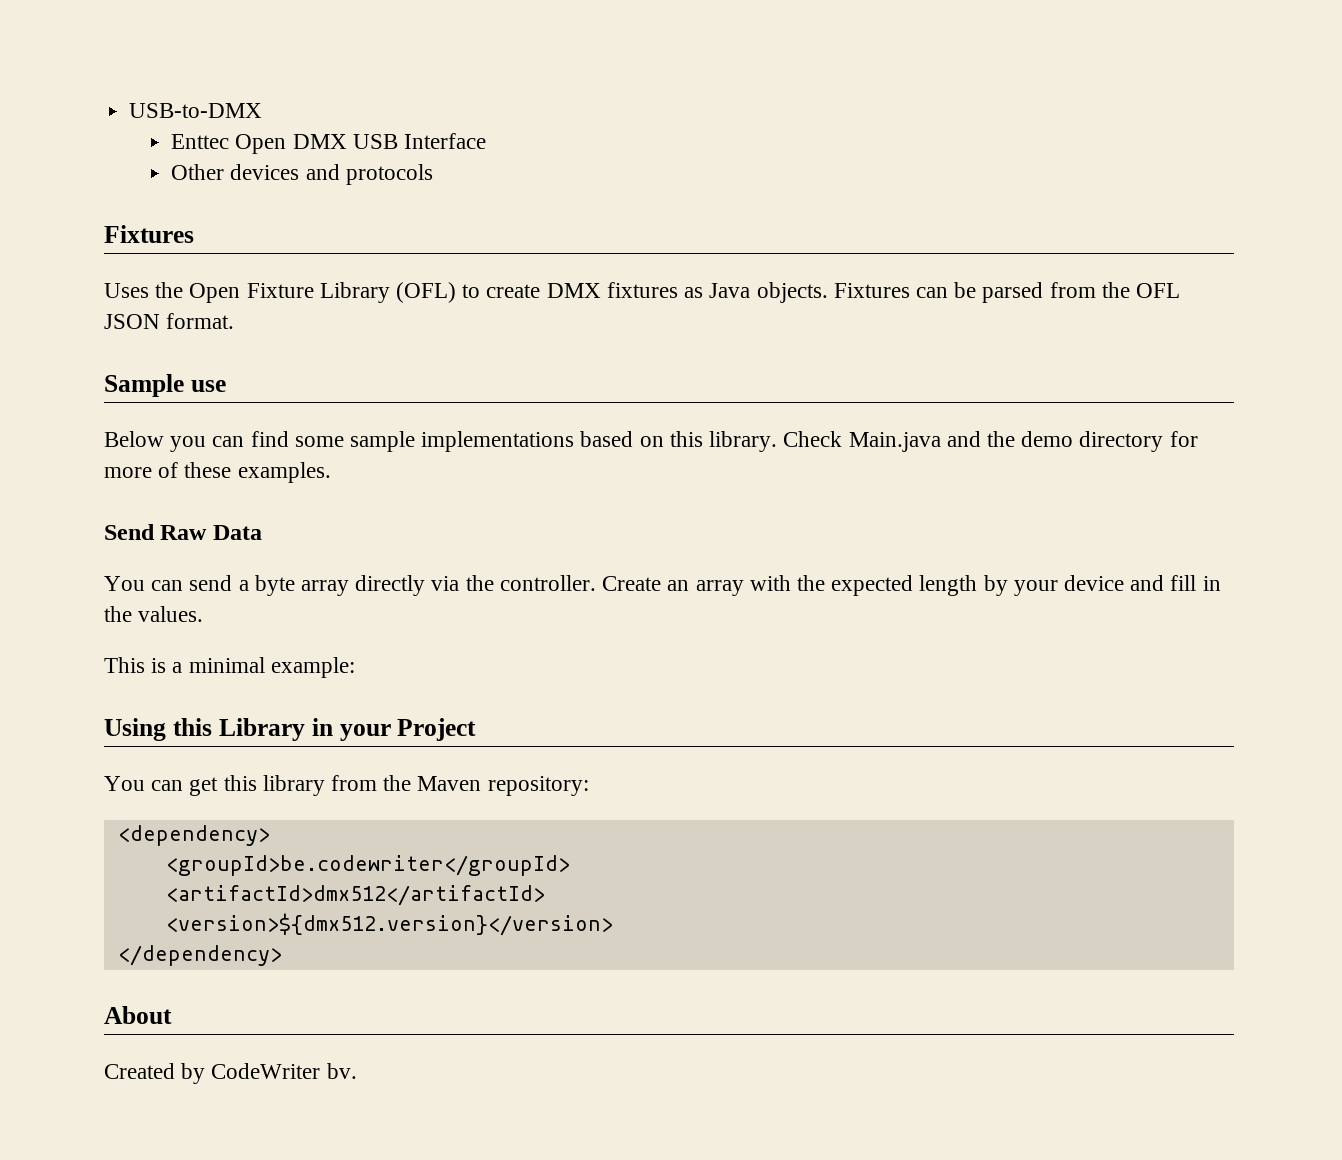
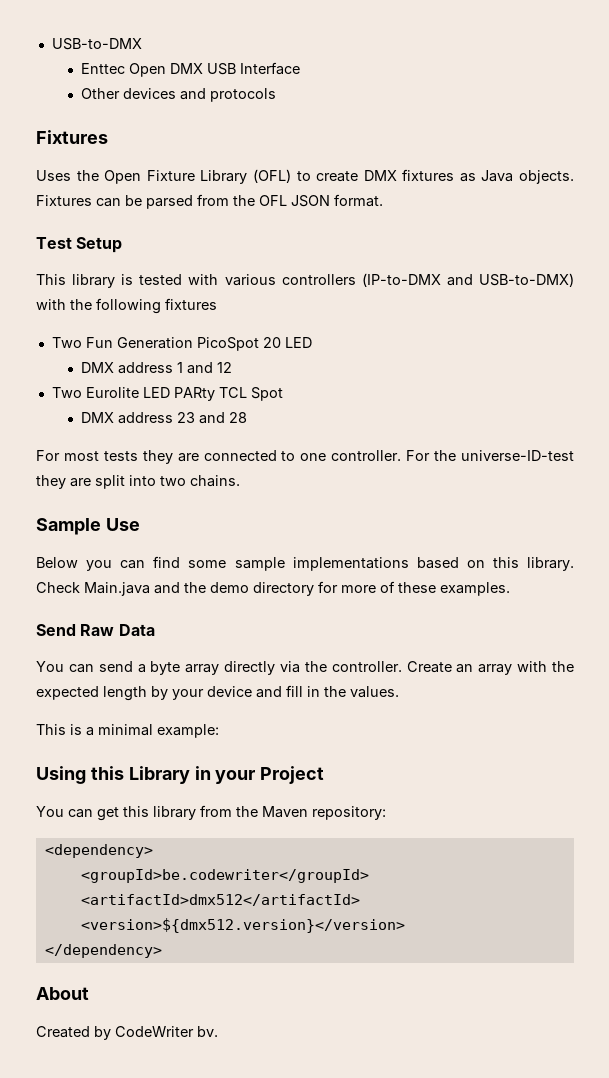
+ Test Setup
+ This library is tested with various controllers (IP-to-DMX and USB-to-DMX) with the following fixtures
+ Two Fun Generation PicoSpot 20 LED
+ DMX address 1 and 12
+ Two Eurolite LED PARty TCL Spot
+ DMX address 23 and 28
+ For most tests they are connected to one controller. For the universe-ID-test they are split into two chains.
- Sample use
+ Sample Use

